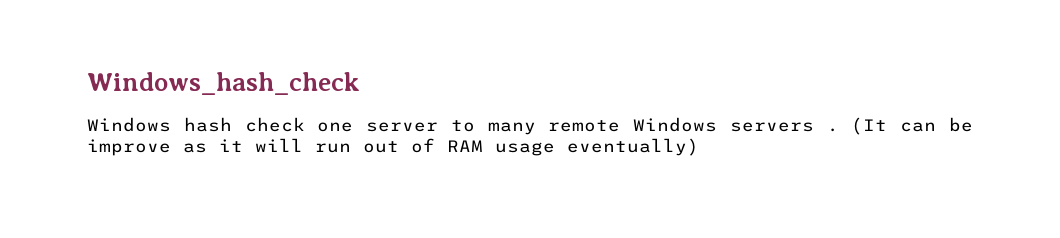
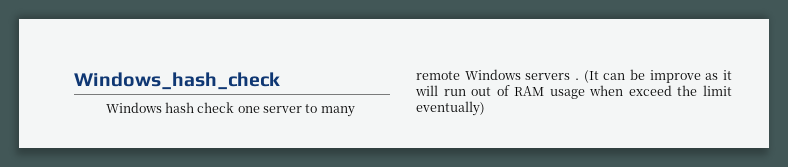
- (It can be improve as it will run out of RAM usage eventually)
+ (It can be improve as it will run out of RAM usage when exceed the limit eventually)

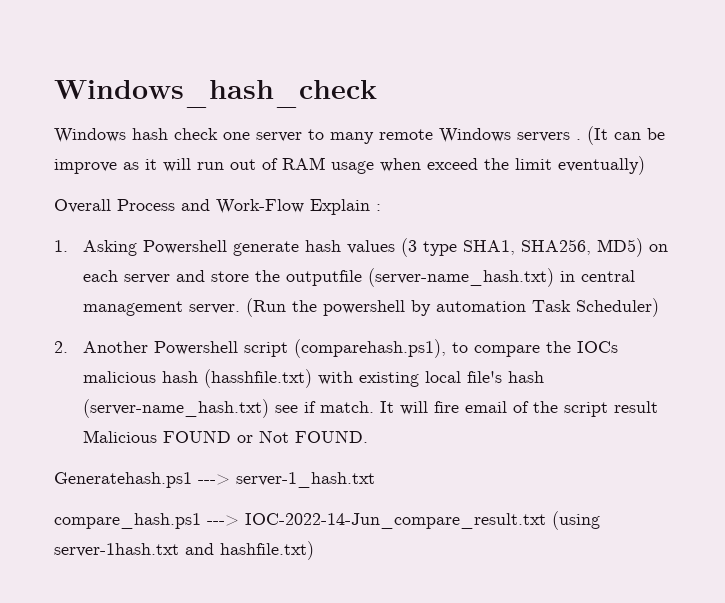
+ Overall Process and Work-Flow Explain :
+ 1. Asking Powershell generate hash values (3 type SHA1, SHA256, MD5) on each server and store the outputfile (server-name_hash.txt) in central management server. (Run the powershell by automation Task Scheduler)
+ 2. Another Powershell script (comparehash.ps1), to compare the IOCs malicious hash (hasshfile.txt) with existing local file's hash (server-name_hash.txt) see if match. It will fire email of the script result Malicious FOUND or Not FOUND.
+ Generatehash.ps1 ---> server-1_hash.txt
+ compare_hash.ps1 ---> IOC-2022-14-Jun_compare_result.txt (using server-1hash.txt and hashfile.txt)

